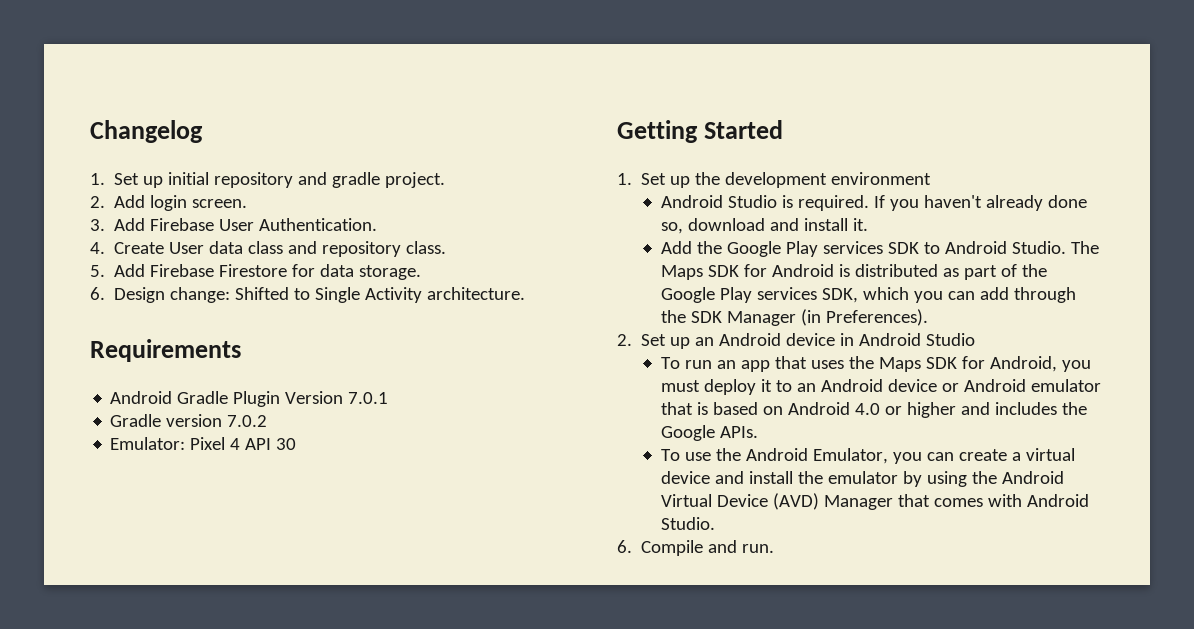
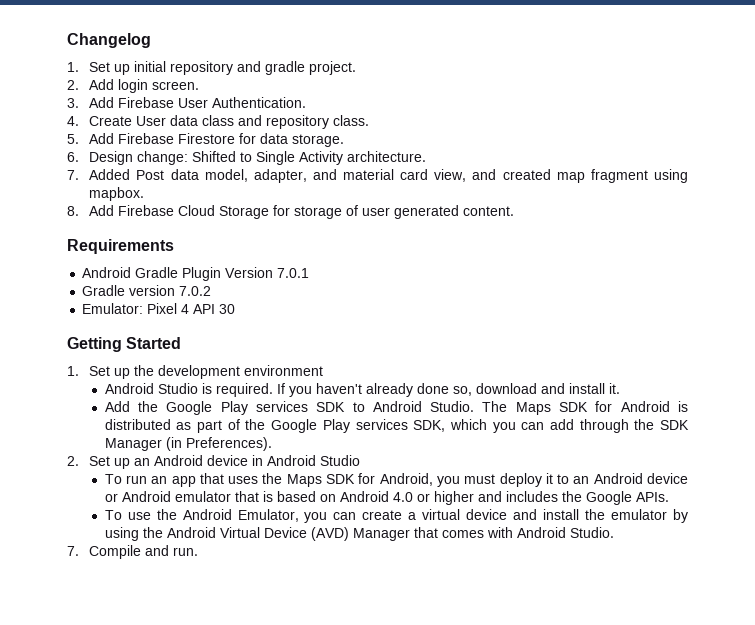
+ 7. Added Post data model, adapter, and material card view, and created map fragment using mapbox.
+ 8. Add Firebase Cloud Storage for storage of user generated content.
- 6. Compile and run.
+ 7. Compile and run.

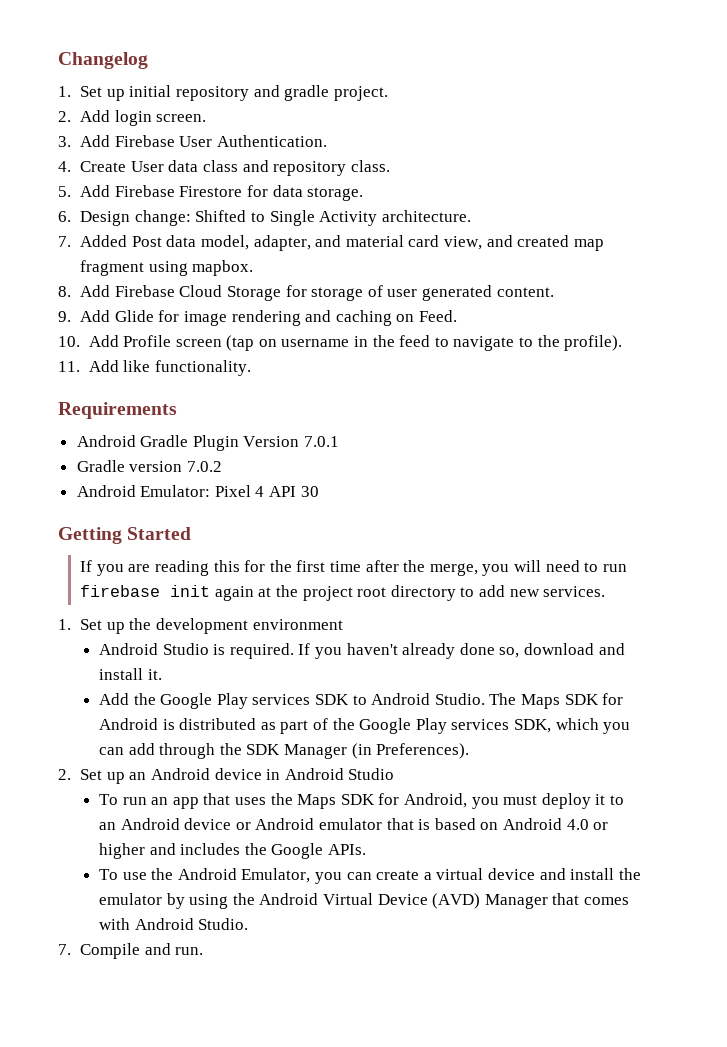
+ 9. Add Glide for image rendering and caching on Feed.
+ 10. Add Profile screen (tap on username in the feed to navigate to the profile).
+ 11. Add like functionality.
- Emulator: Pixel 4 API 30
+ Android Emulator: Pixel 4 API 30
+ If you are reading this for the first time after the merge, you will need to run firebase init again at the project root directory to add new services.

